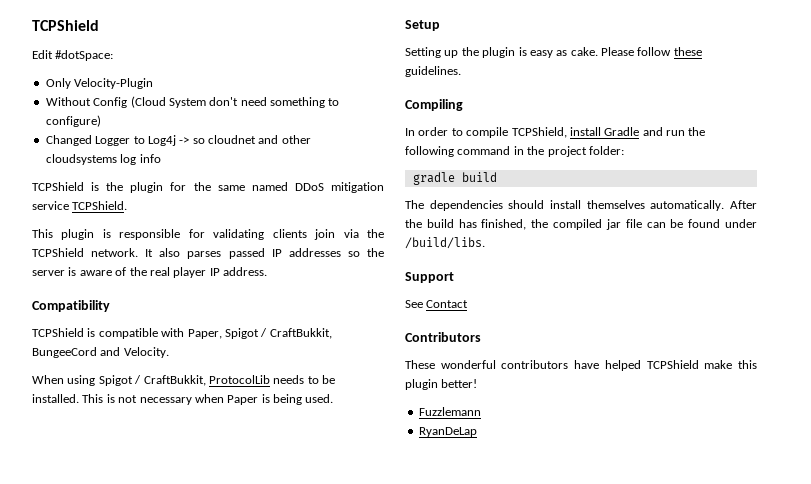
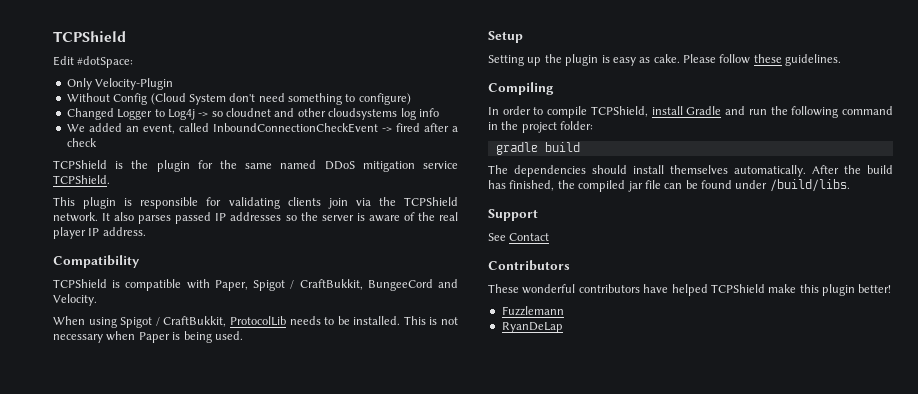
+ We added an event, called InboundConnectionCheckEvent -> fired after a check

